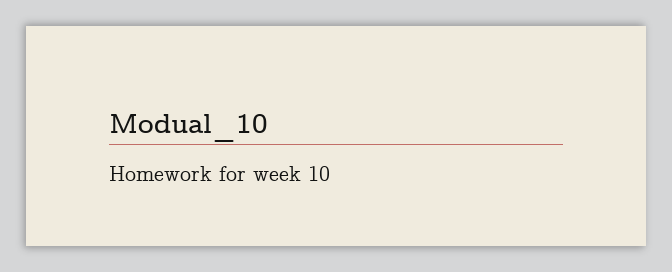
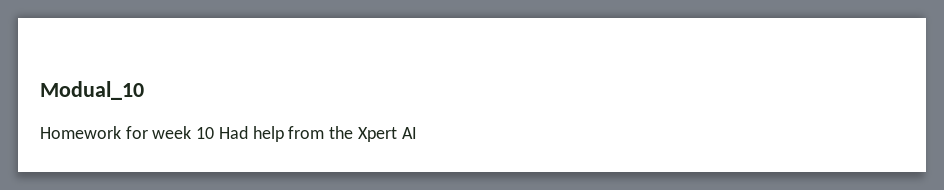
- Homework for week 10
+ Homework for week 10 Had help from the Xpert AI

